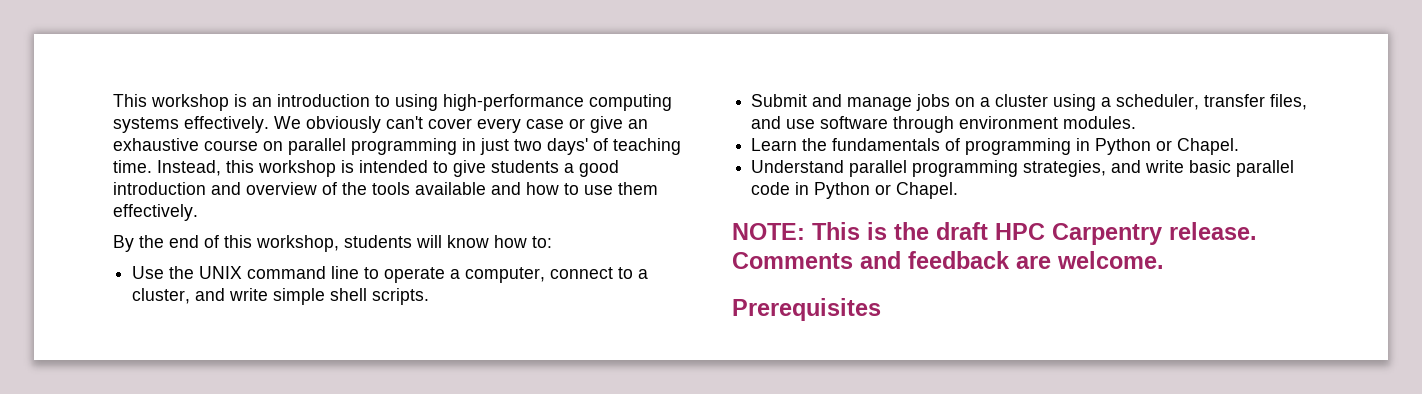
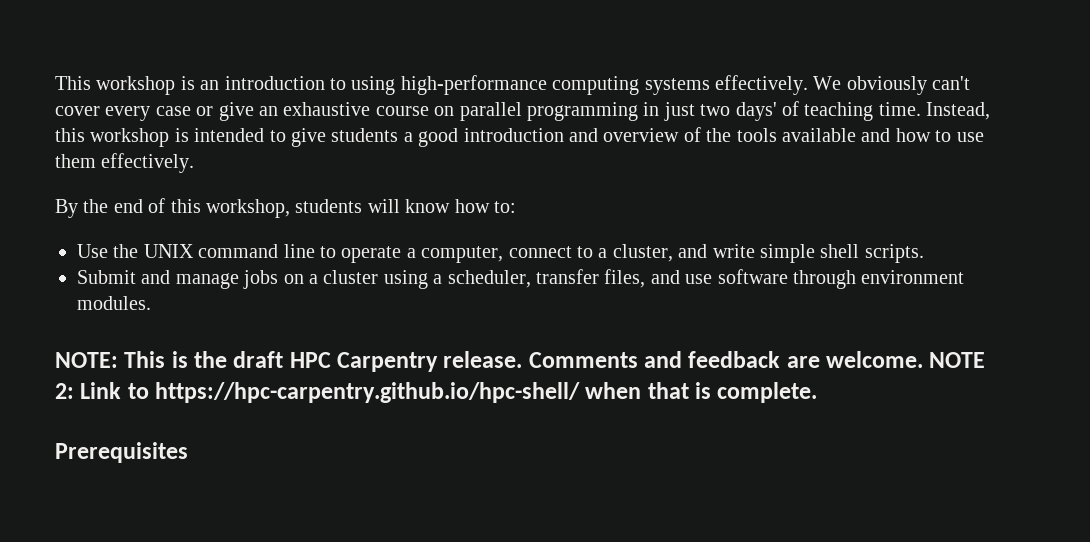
- Learn the fundamentals of programming in Python or Chapel.
- Understand parallel programming strategies, and write basic parallel code in Python or Chapel.
+ NOTE 2: Link to https://hpc-carpentry.github.io/hpc-shell/ when that is complete.

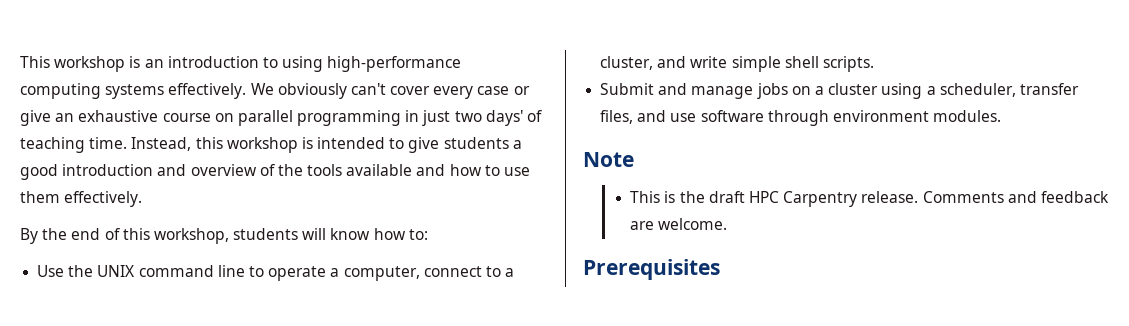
- NOTE: This is the draft HPC Carpentry release.
+ Note
+ This is the draft HPC Carpentry release.
- NOTE 2: Link to https://hpc-carpentry.github.io/hpc-shell/ when that is complete.

